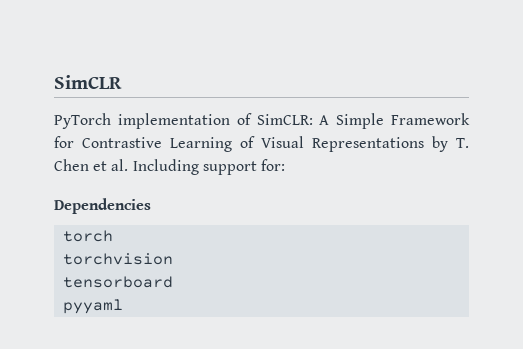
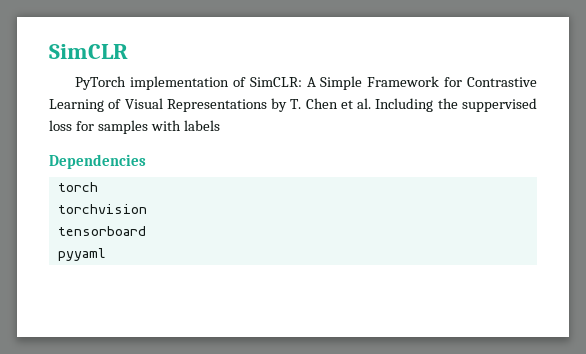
- PyTorch implementation of SimCLR: A Simple Framework for Contrastive Learning of Visual Representations by T. Chen et al. Including support for:
+ PyTorch implementation of SimCLR: A Simple Framework for Contrastive Learning of Visual Representations by T. Chen et al. Including the suppervised loss for samples with labels

